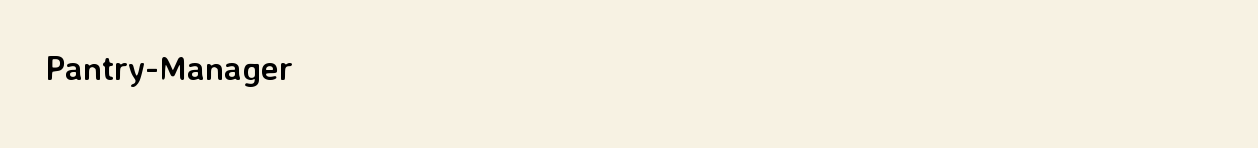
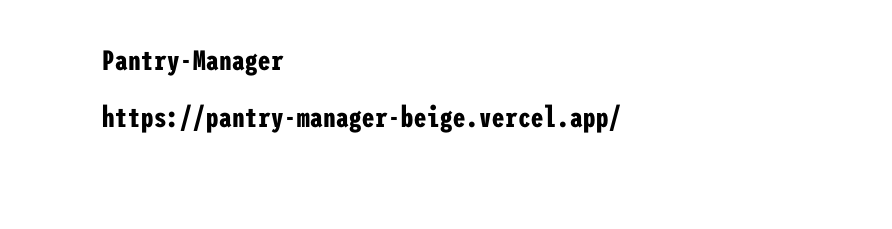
+ https://pantry-manager-beige.vercel.app/

